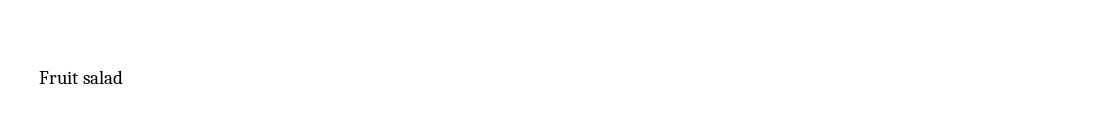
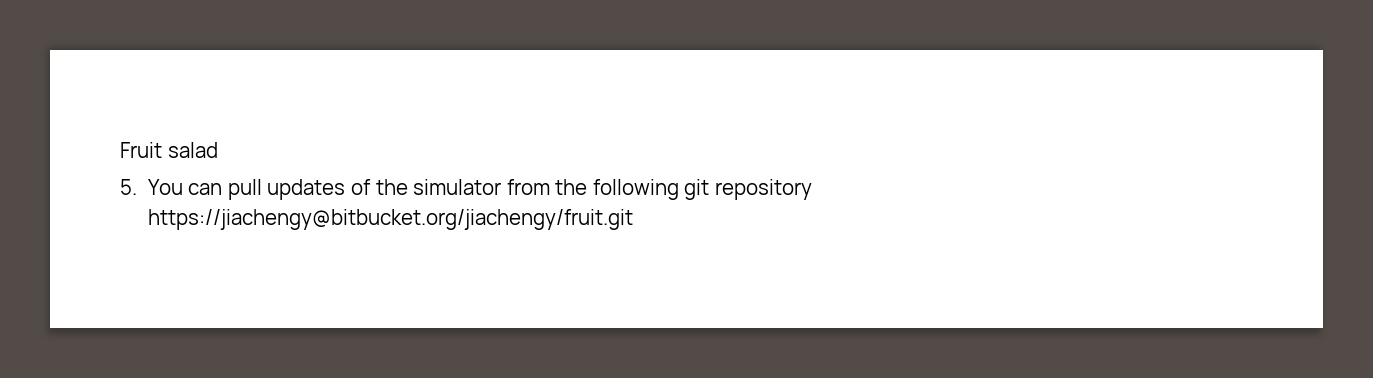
+ 5. You can pull updates of the simulator from the following git repository https://jiachengy@bitbucket.org/jiachengy/fruit.git

